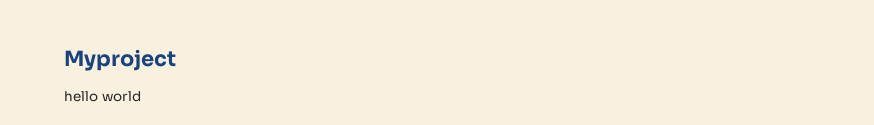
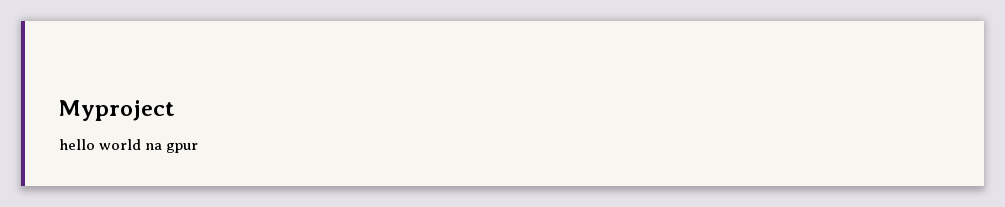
- hello world
+ hello world na gpur

